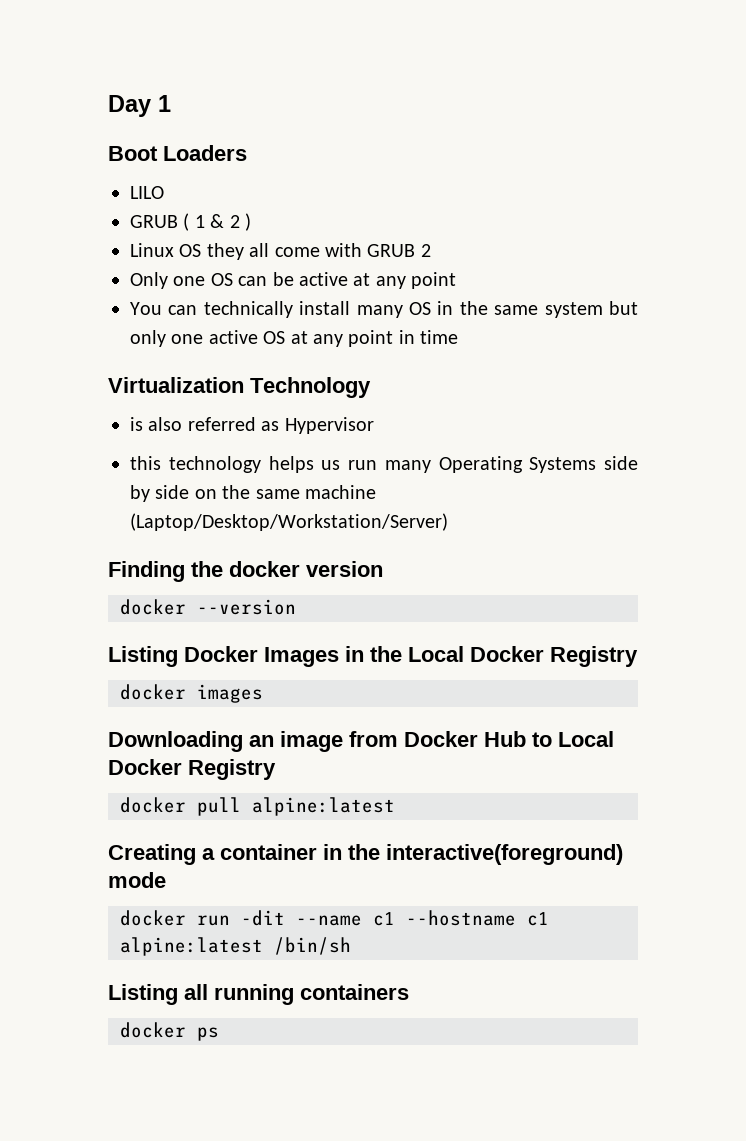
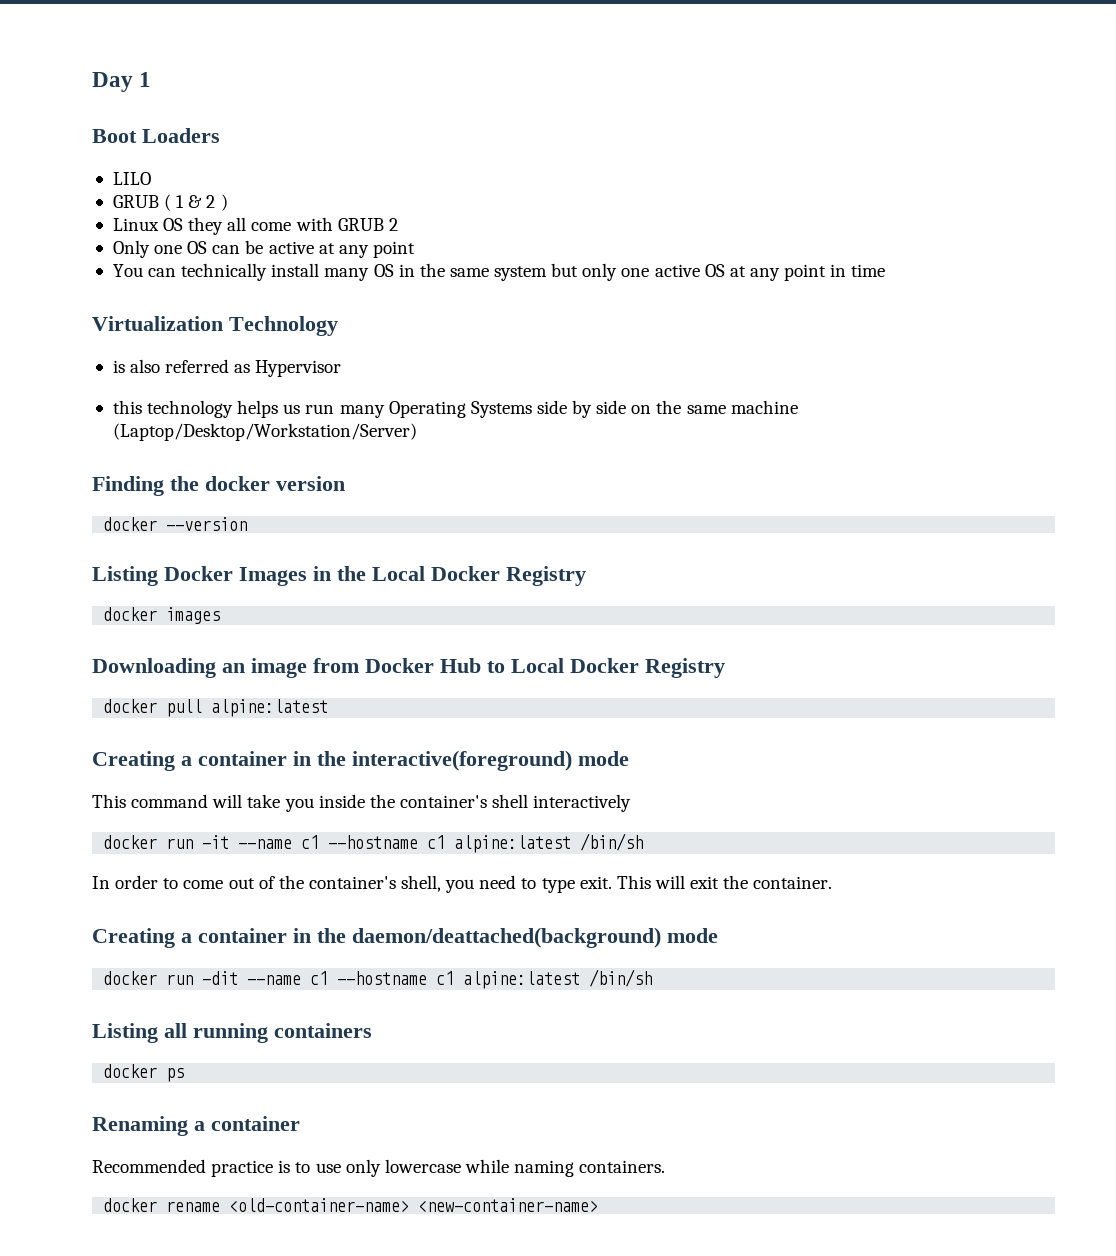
+ This command will take you inside the container's shell interactively
+ docker run -it --name c1 --hostname c1 alpine:latest /bin/sh
+ In order to come out of the container's shell, you need to type exit. This will exit the container.
+ Creating a container in the daemon/deattached(background) mode
+ Renaming a container
+ Recommended practice is to use only lowercase while naming containers.
+ docker rename <old-container-name> <new-container-name>

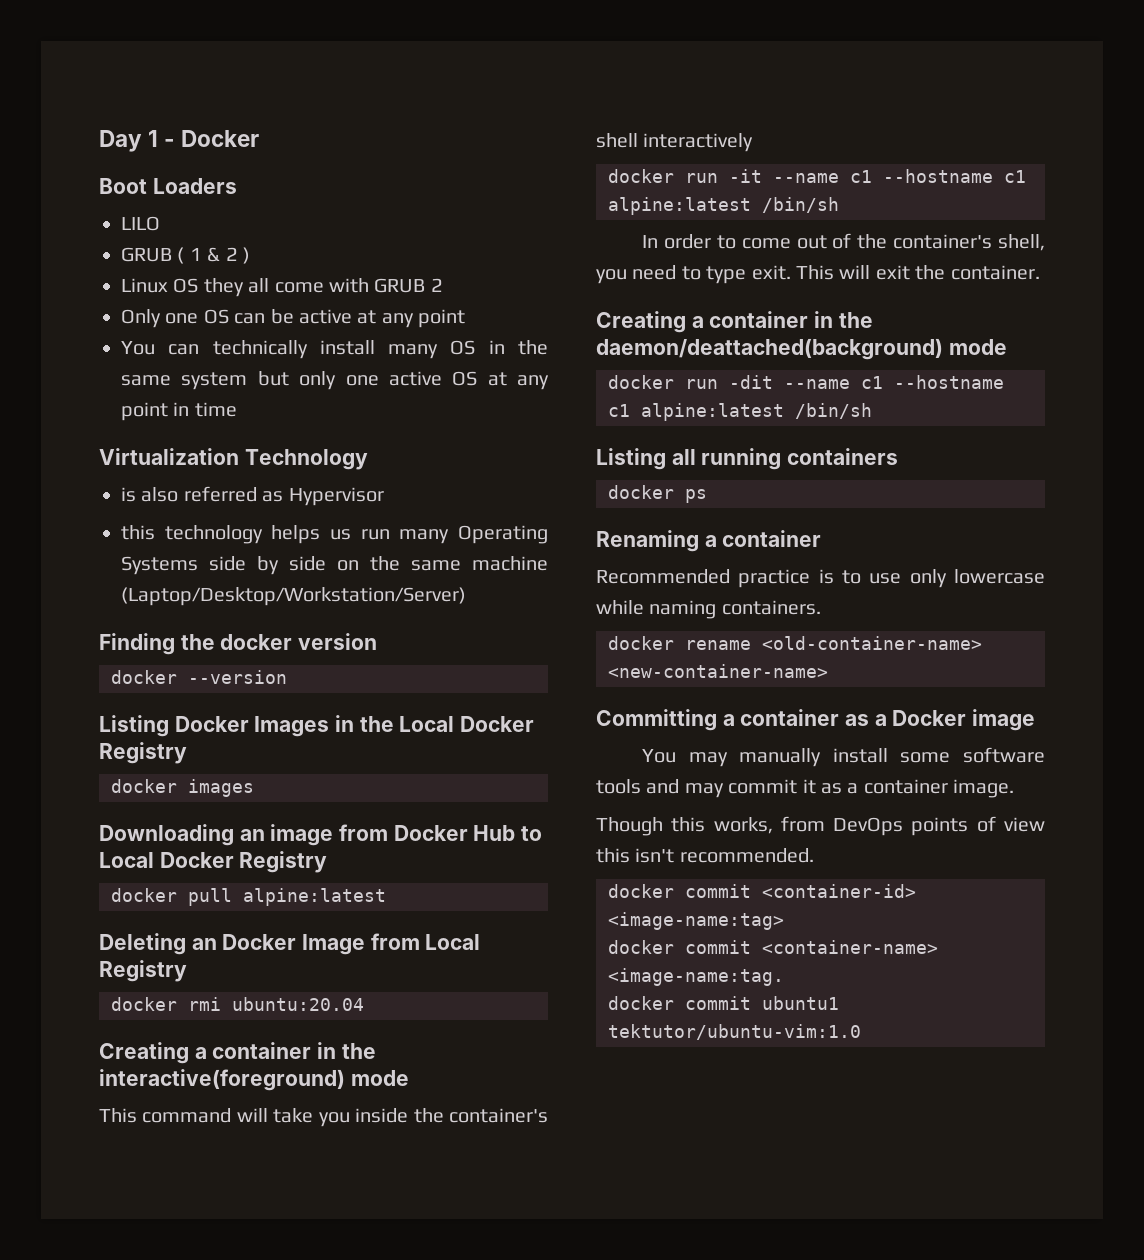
- Day 1
+ Day 1 - Docker
+ Deleting an Docker Image from Local Registry
+ docker rmi ubuntu:20.04
+ Committing a container as a Docker image
+ You may manually install some software tools and may commit it as a container image.
+ Though this works, from DevOps points of view this isn't recommended.
+ docker commit <container-id> <image-name:tag>
+ docker commit <container-name> <image-name:tag.
+ docker commit ubuntu1 tektutor/ubuntu-vim:1.0

